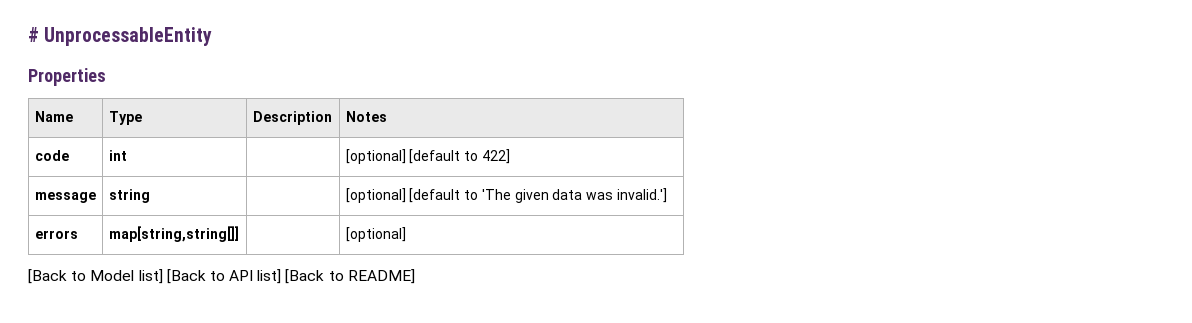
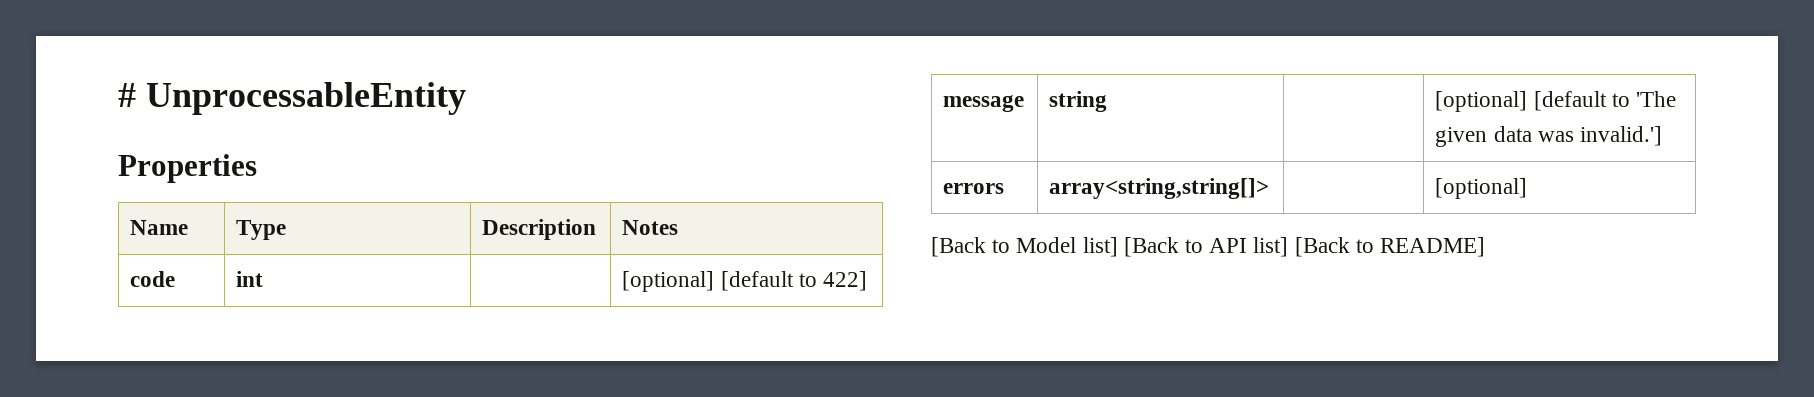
- errors | map[string,string[]] | | [optional]
+ errors | array<string,string[]> | | [optional]

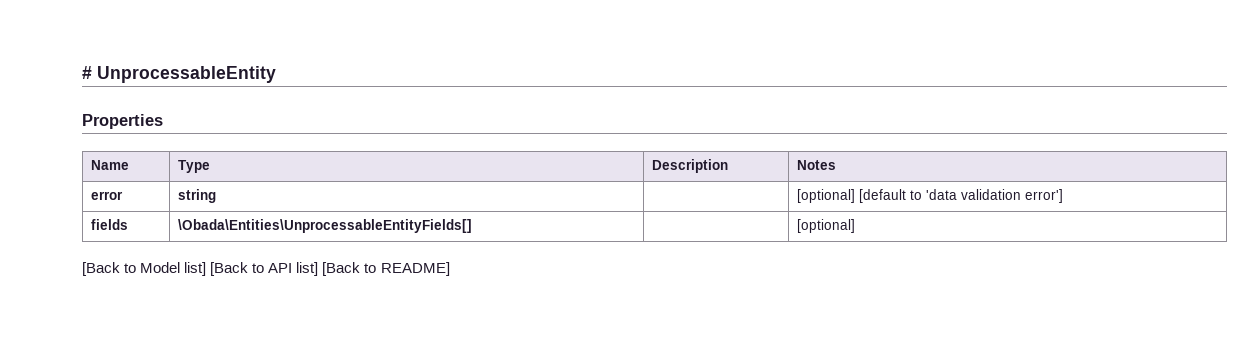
- code | int | | [optional] [default to 422]
- message | string | | [optional] [default to 'The given data was invalid.']
- errors | array<string,string[]> | | [optional]
+ error | string | | [optional] [default to 'data validation error']
+ fields | \Obada\Entities\UnprocessableEntityFields[] | | [optional]

